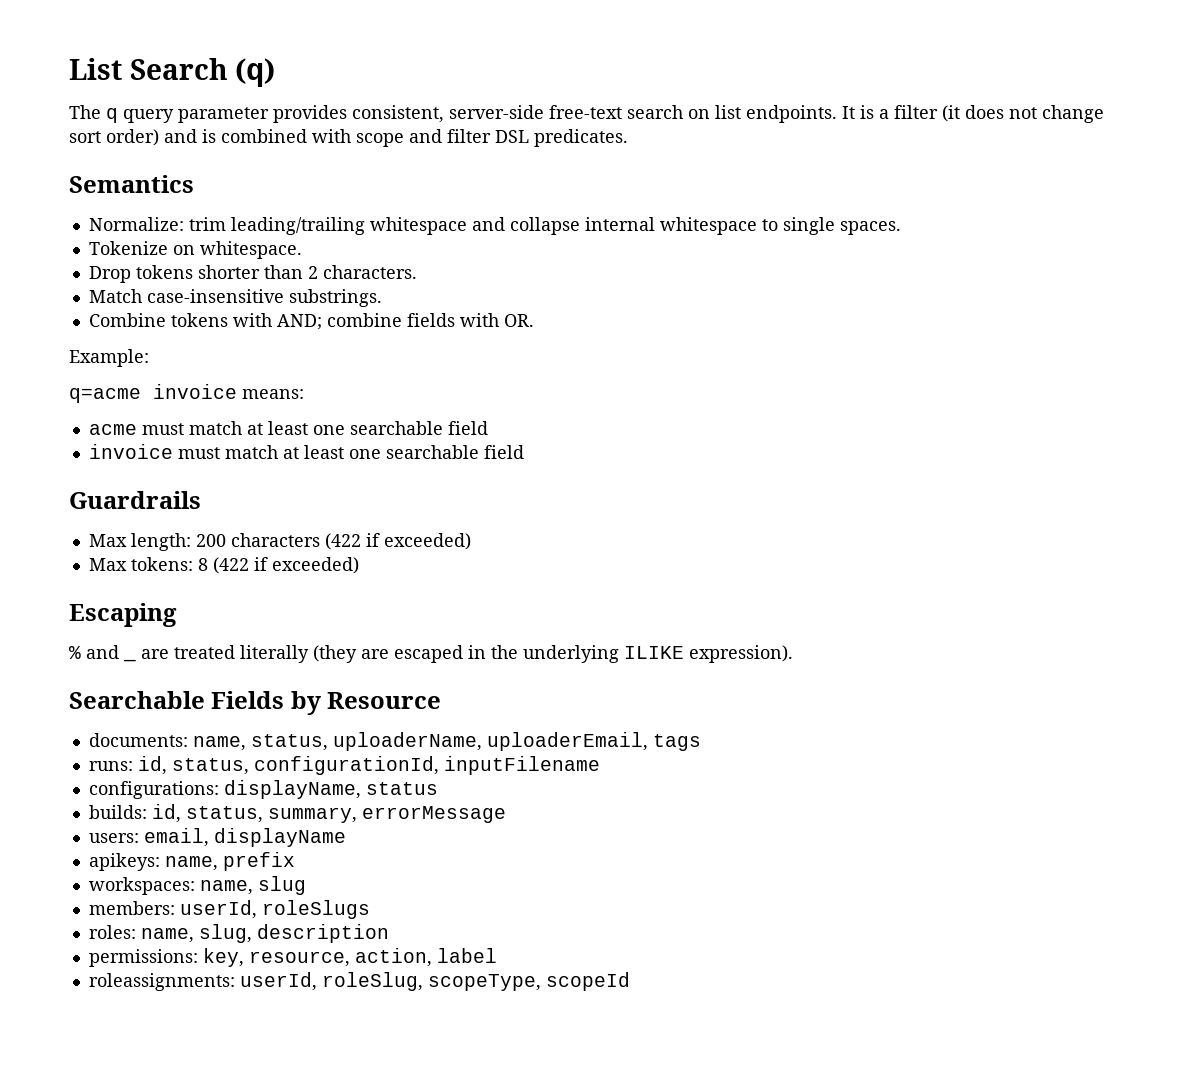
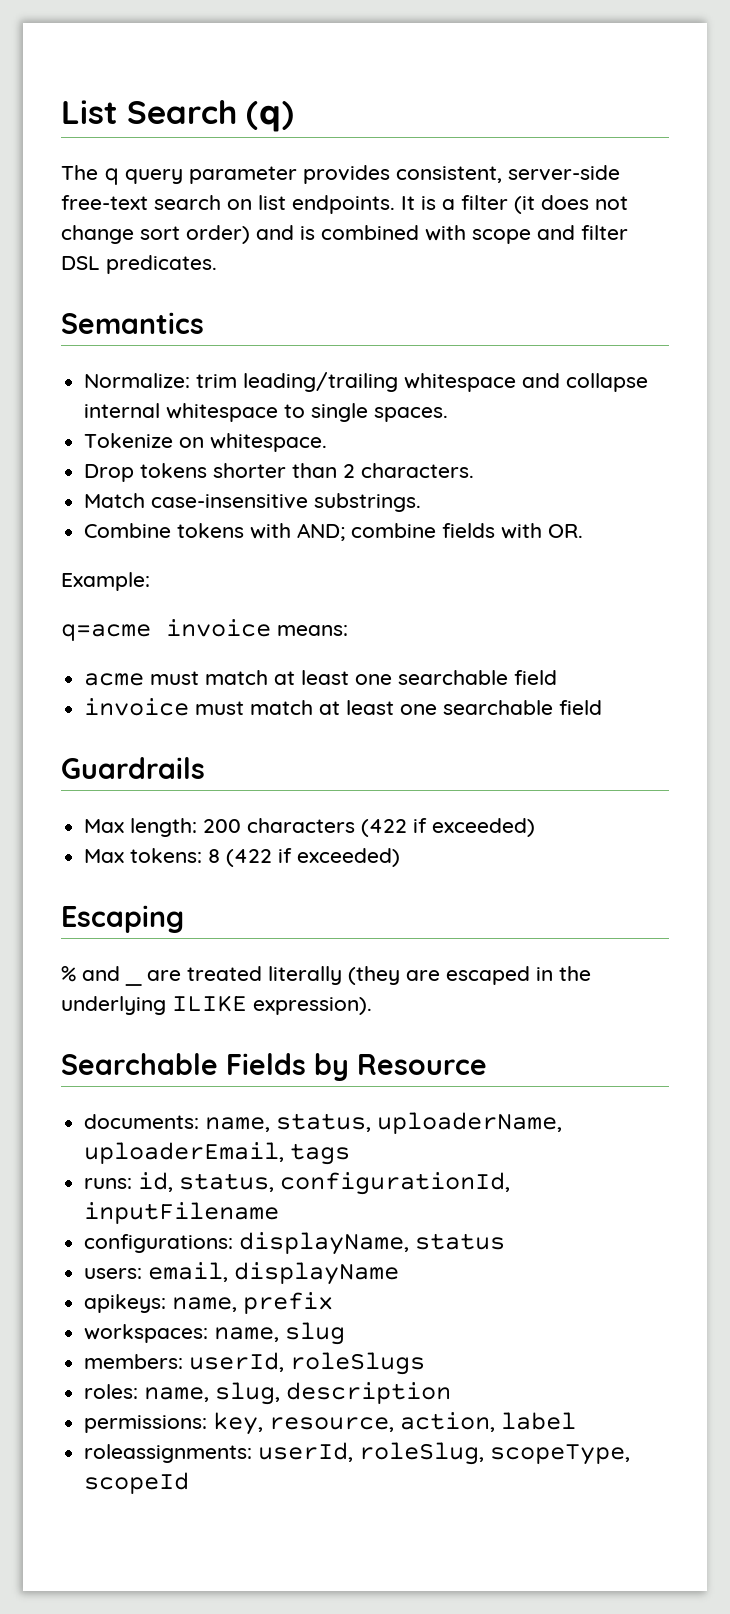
- builds: id, status, summary, errorMessage

